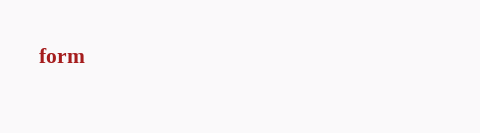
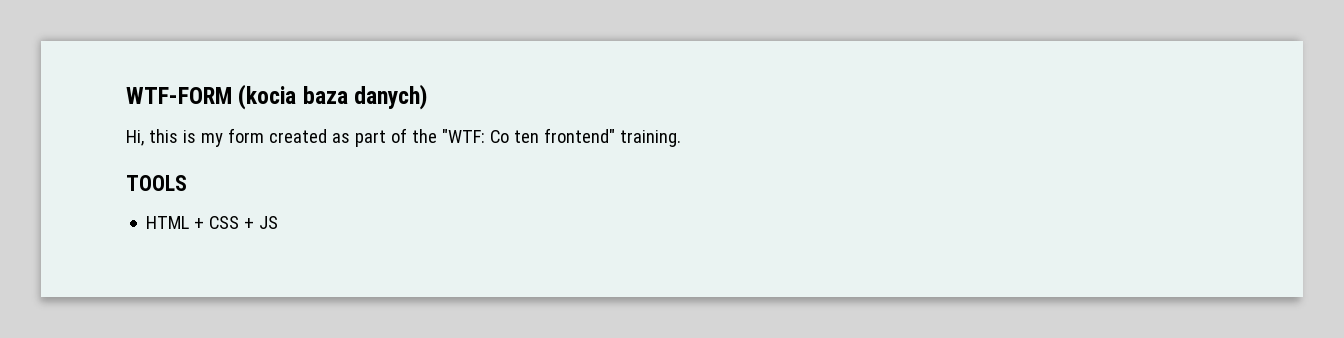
- form
+ WTF-FORM (kocia baza danych)
+ Hi, this is my form created as part of the "WTF: Co ten frontend" training.
+ TOOLS
+ HTML + CSS + JS

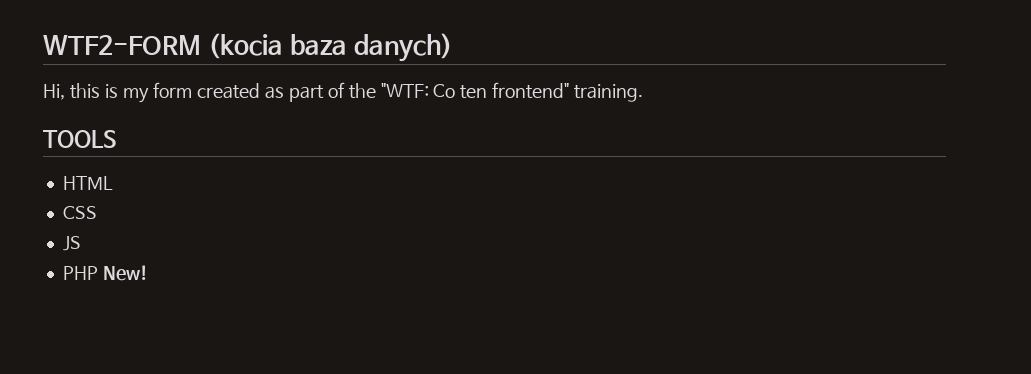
- WTF-FORM (kocia baza danych)
+ WTF2-FORM (kocia baza danych)
- HTML + CSS + JS
+ HTML
+ CSS
+ JS
+ PHP New!

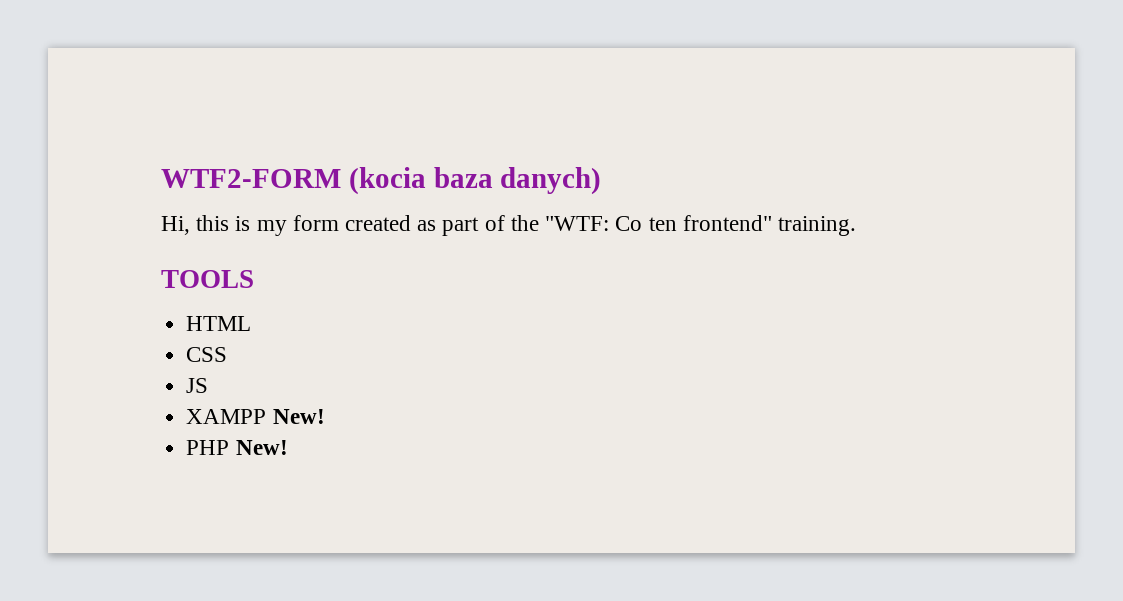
+ XAMPP New!

